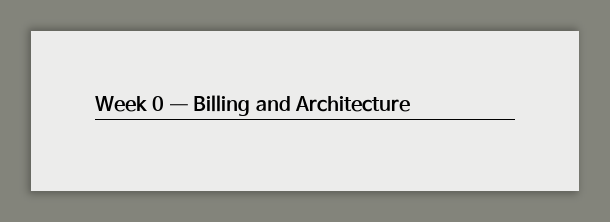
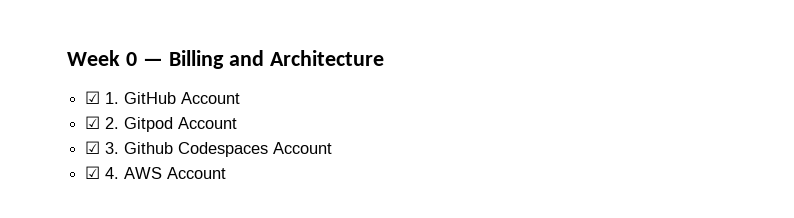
+ ☑ 1. GitHub Account
+ ☑ 2. Gitpod Account
+ ☑ 3. Github Codespaces Account
+ ☑ 4. AWS Account

